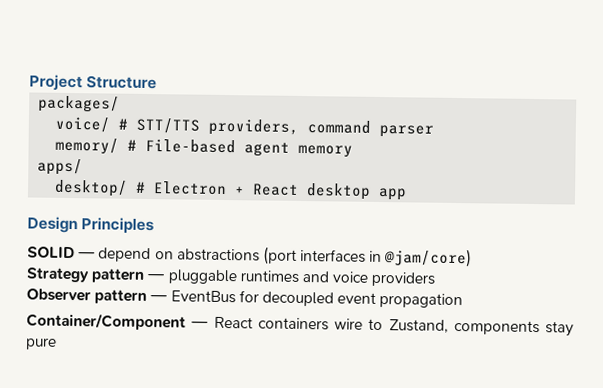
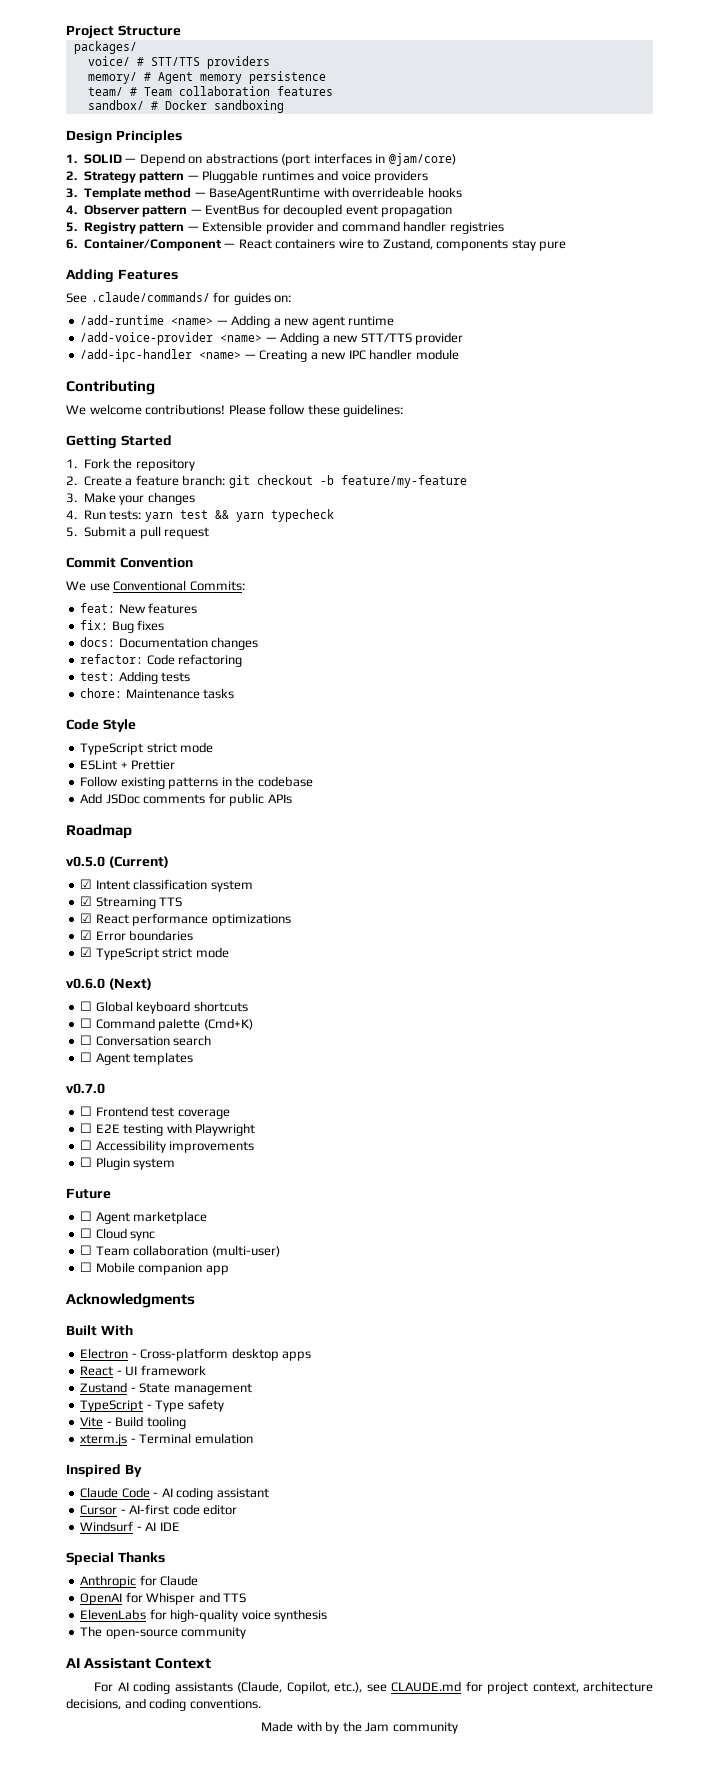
- voice/ # STT/TTS providers, command parser
+ voice/ # STT/TTS providers
- memory/ # File-based agent memory
- apps/
- desktop/ # Electron + React desktop app
+ memory/ # Agent memory persistence
+ team/ # Team collaboration features
+ sandbox/ # Docker sandboxing
- SOLID — depend on abstractions (port interfaces in @jam/core)
+ 1. SOLID — Depend on abstractions (port interfaces in @jam/core)
- Strategy pattern — pluggable runtimes and voice providers
+ 2. Strategy pattern — Pluggable runtimes and voice providers
- Observer pattern — EventBus for decoupled event propagation
+ 3. Template method — BaseAgentRuntime with overrideable hooks
+ 4. Observer pattern — EventBus for decoupled event propagation
- Container/Component — React containers wire to Zustand, components stay pure
+ 5. Registry pattern — Extensible provider and command handler registries
+ 6. Container/Component — React containers wire to Zustand, components stay pure
+ Adding Features
+ See .claude/commands/ for guides on:
+ /add-runtime <name> — Adding a new agent runtime
+ /add-voice-provider <name> — Adding a new STT/TTS provider
+ /add-ipc-handler <name> — Creating a new IPC handler module
+ Contributing
+ We welcome contributions! Please follow these guidelines:
+ Getting Started
+ 1. Fork the repository
+ 2. Create a feature branch: git checkout -b feature/my-feature
+ 3. Make your changes
+ 4. Run tests: yarn test && yarn typecheck
+ 5. Submit a pull request
+ Commit Convention
+ We use Conventional Commits:
+ feat: New features
+ fix: Bug fixes
+ docs: Documentation changes
+ refactor: Code refactoring
+ test: Adding tests
+ chore: Maintenance tasks
+ Code Style
+ TypeScript strict mode
+ ESLint + Prettier
+ Follow existing patterns in the codebase
+ Add JSDoc comments for public APIs
+ Roadmap
+ v0.5.0 (Current)
+ ☑ Intent classification system
+ ☑ Streaming TTS
+ ☑ React performance optimizations
+ ☑ Error boundaries
+ ☑ TypeScript strict mode
+ v0.6.0 (Next)
+ ☐ Global keyboard shortcuts
+ ☐ Command palette (Cmd+K)
+ ☐ Conversation search
+ ☐ Agent templates
+ v0.7.0
+ ☐ Frontend test coverage
+ ☐ E2E testing with Playwright
+ ☐ Accessibility improvements
+ ☐ Plugin system
+ Future
+ ☐ Agent marketplace
+ ☐ Cloud sync
+ ☐ Team collaboration (multi-user)
+ ☐ Mobile companion app
+ Acknowledgments
+ Built With
+ Electron - Cross-platform desktop apps
+ React - UI framework
+ Zustand - State management
+ TypeScript - Type safety
+ Vite - Build tooling
+ xterm.js - Terminal emulation
+ Inspired By
+ Claude Code - AI coding assistant
+ Cursor - AI-first code editor
+ Windsurf - AI IDE
+ Special Thanks
+ Anthropic for Claude
+ OpenAI for Whisper and TTS
+ ElevenLabs for high-quality voice synthesis
+ The open-source community
+ AI Assistant Context
+ For AI coding assistants (Claude, Copilot, etc.), see CLAUDE.md for project context, architecture decisions, and coding conventions.
+ Made with by the Jam community

